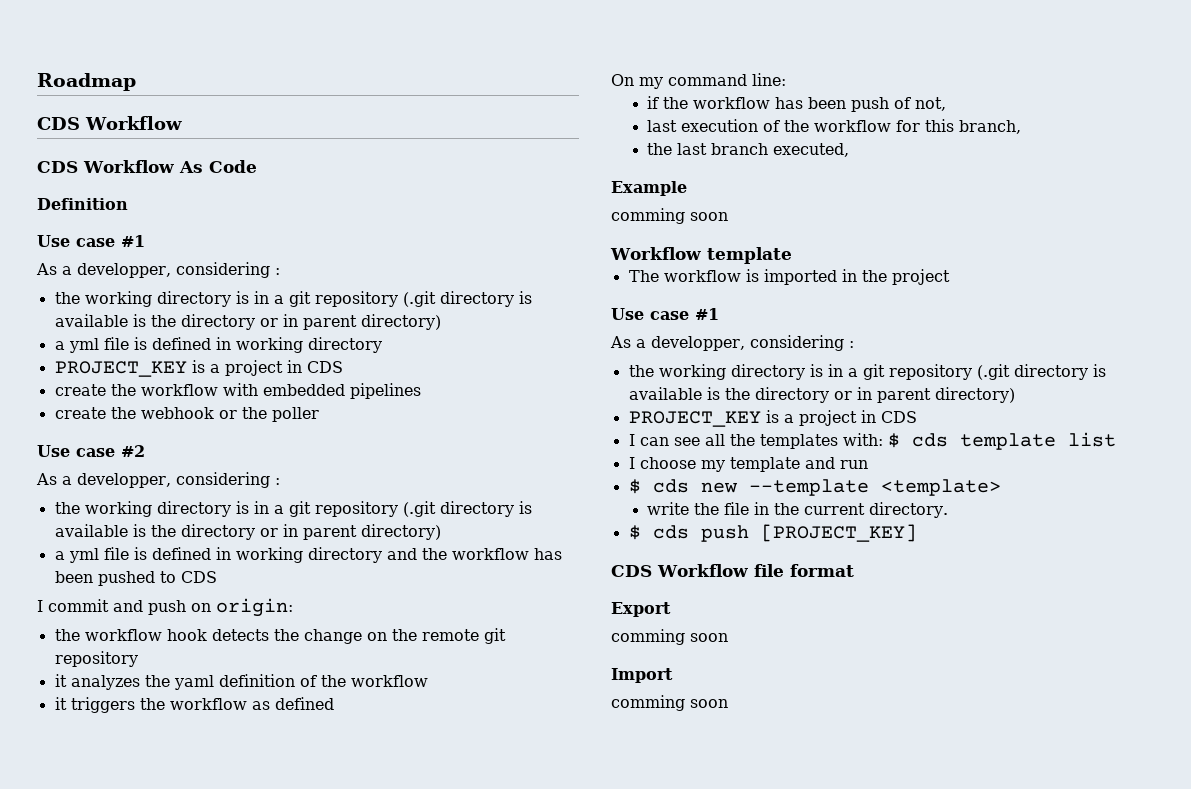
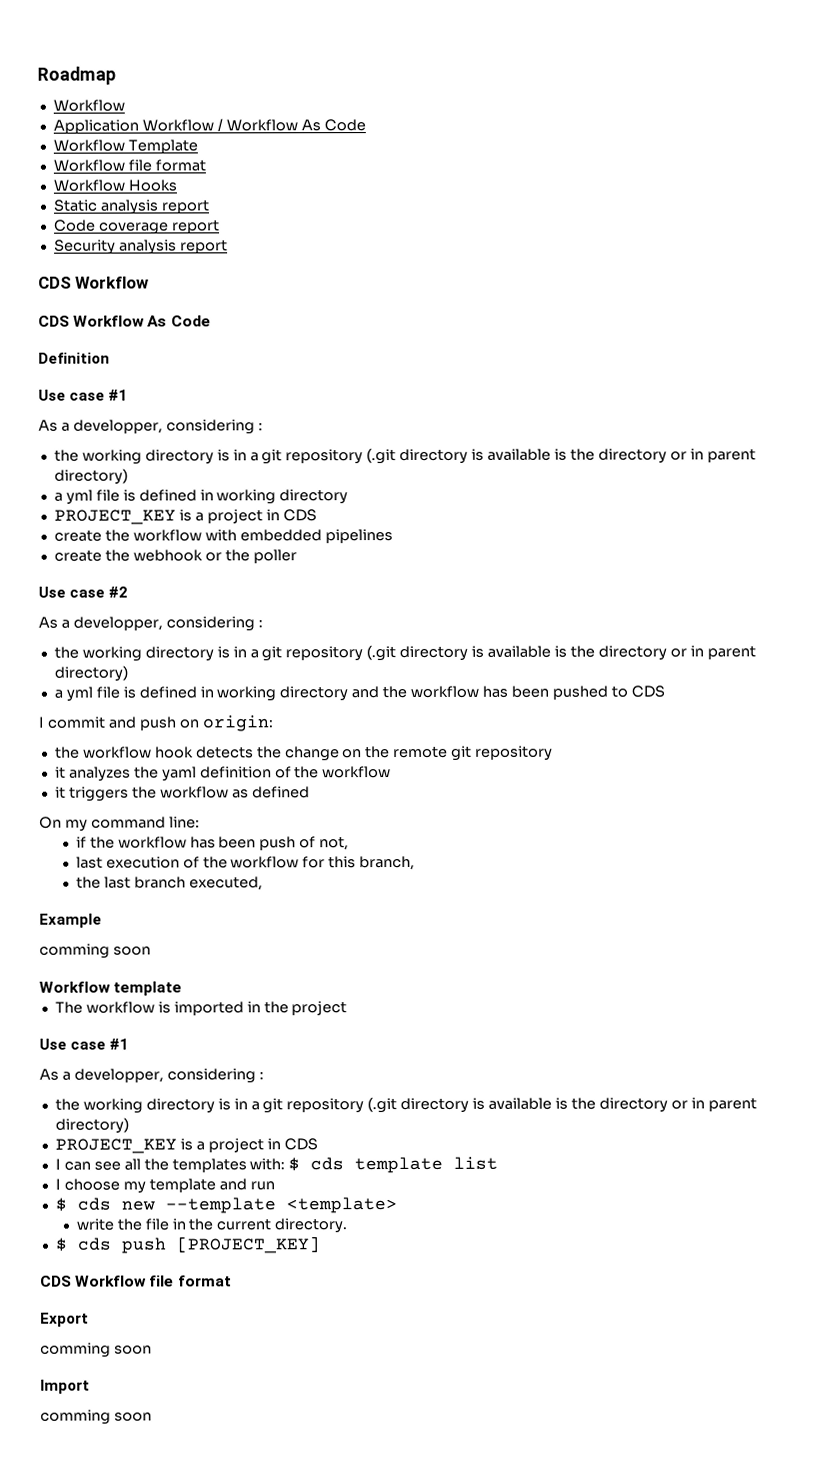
  Roadmap
+ Workflow
+ Application Workflow / Workflow As Code
+ Workflow Template
+ Workflow file format
+ Workflow Hooks
+ Static analysis report
+ Code coverage report
+ Security analysis report

